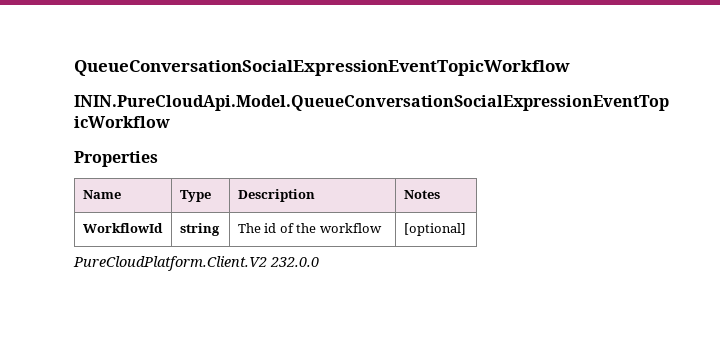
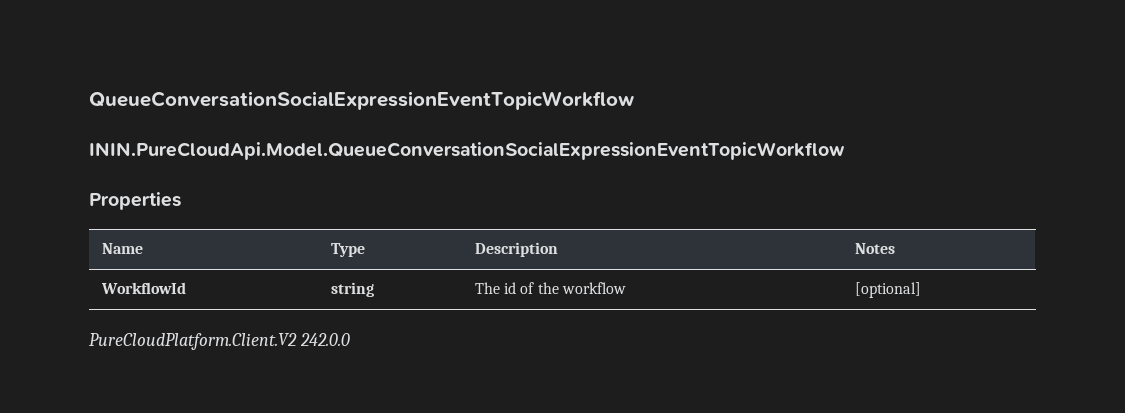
- PureCloudPlatform.Client.V2 232.0.0
+ PureCloudPlatform.Client.V2 242.0.0

